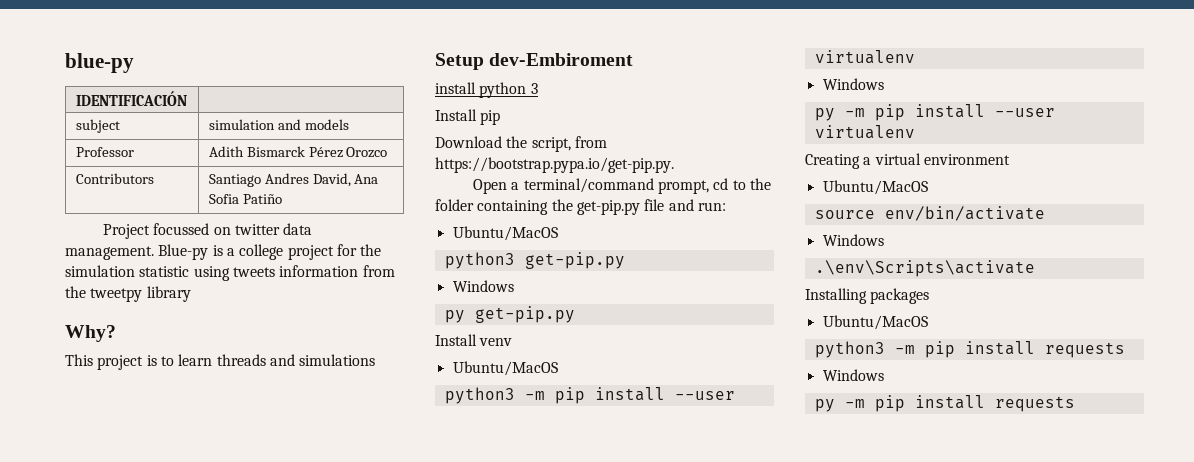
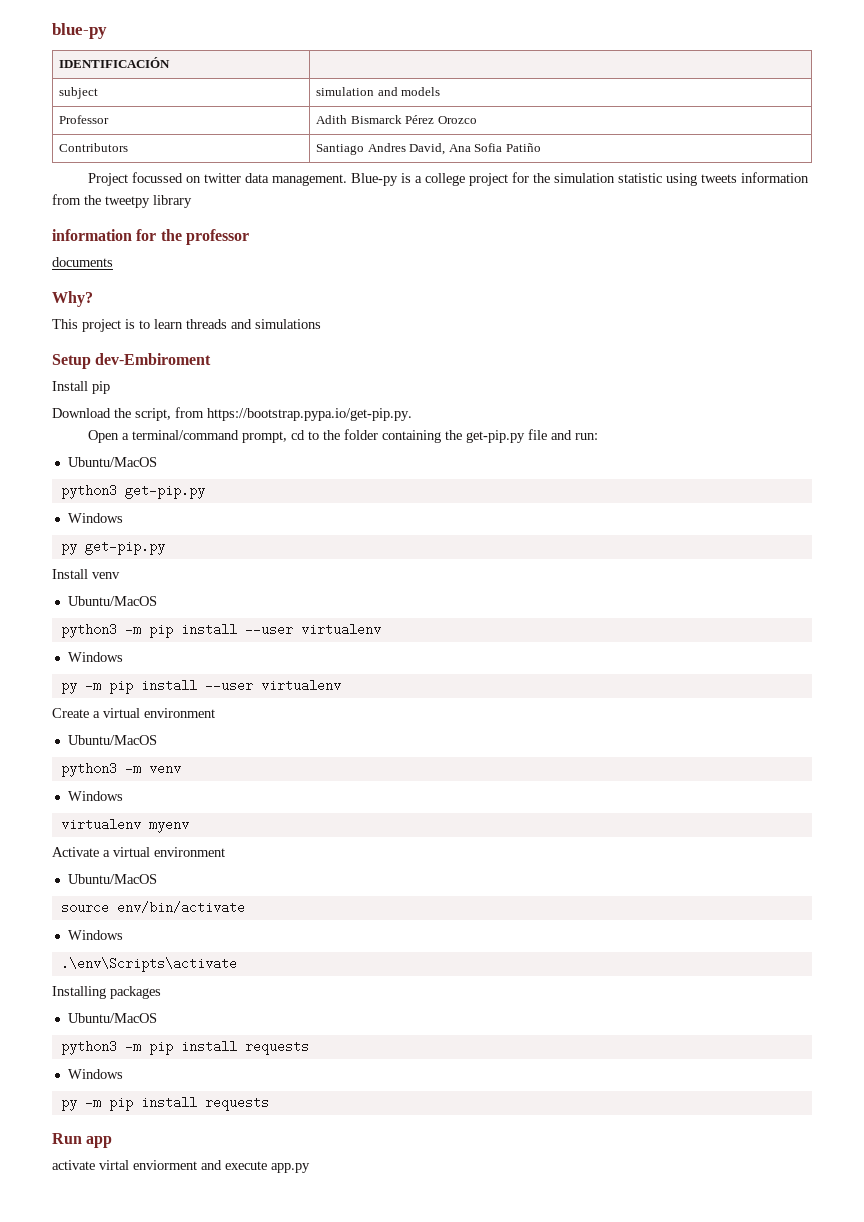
+ information for the professor
+ documents
- install python 3
- Creating a virtual environment
+ Create a virtual environment
+ Ubuntu/MacOS
+ python3 -m venv
+ Windows
+ virtualenv myenv
+ Activate a virtual environment
+ Run app
+ activate virtal enviorment and execute app.py

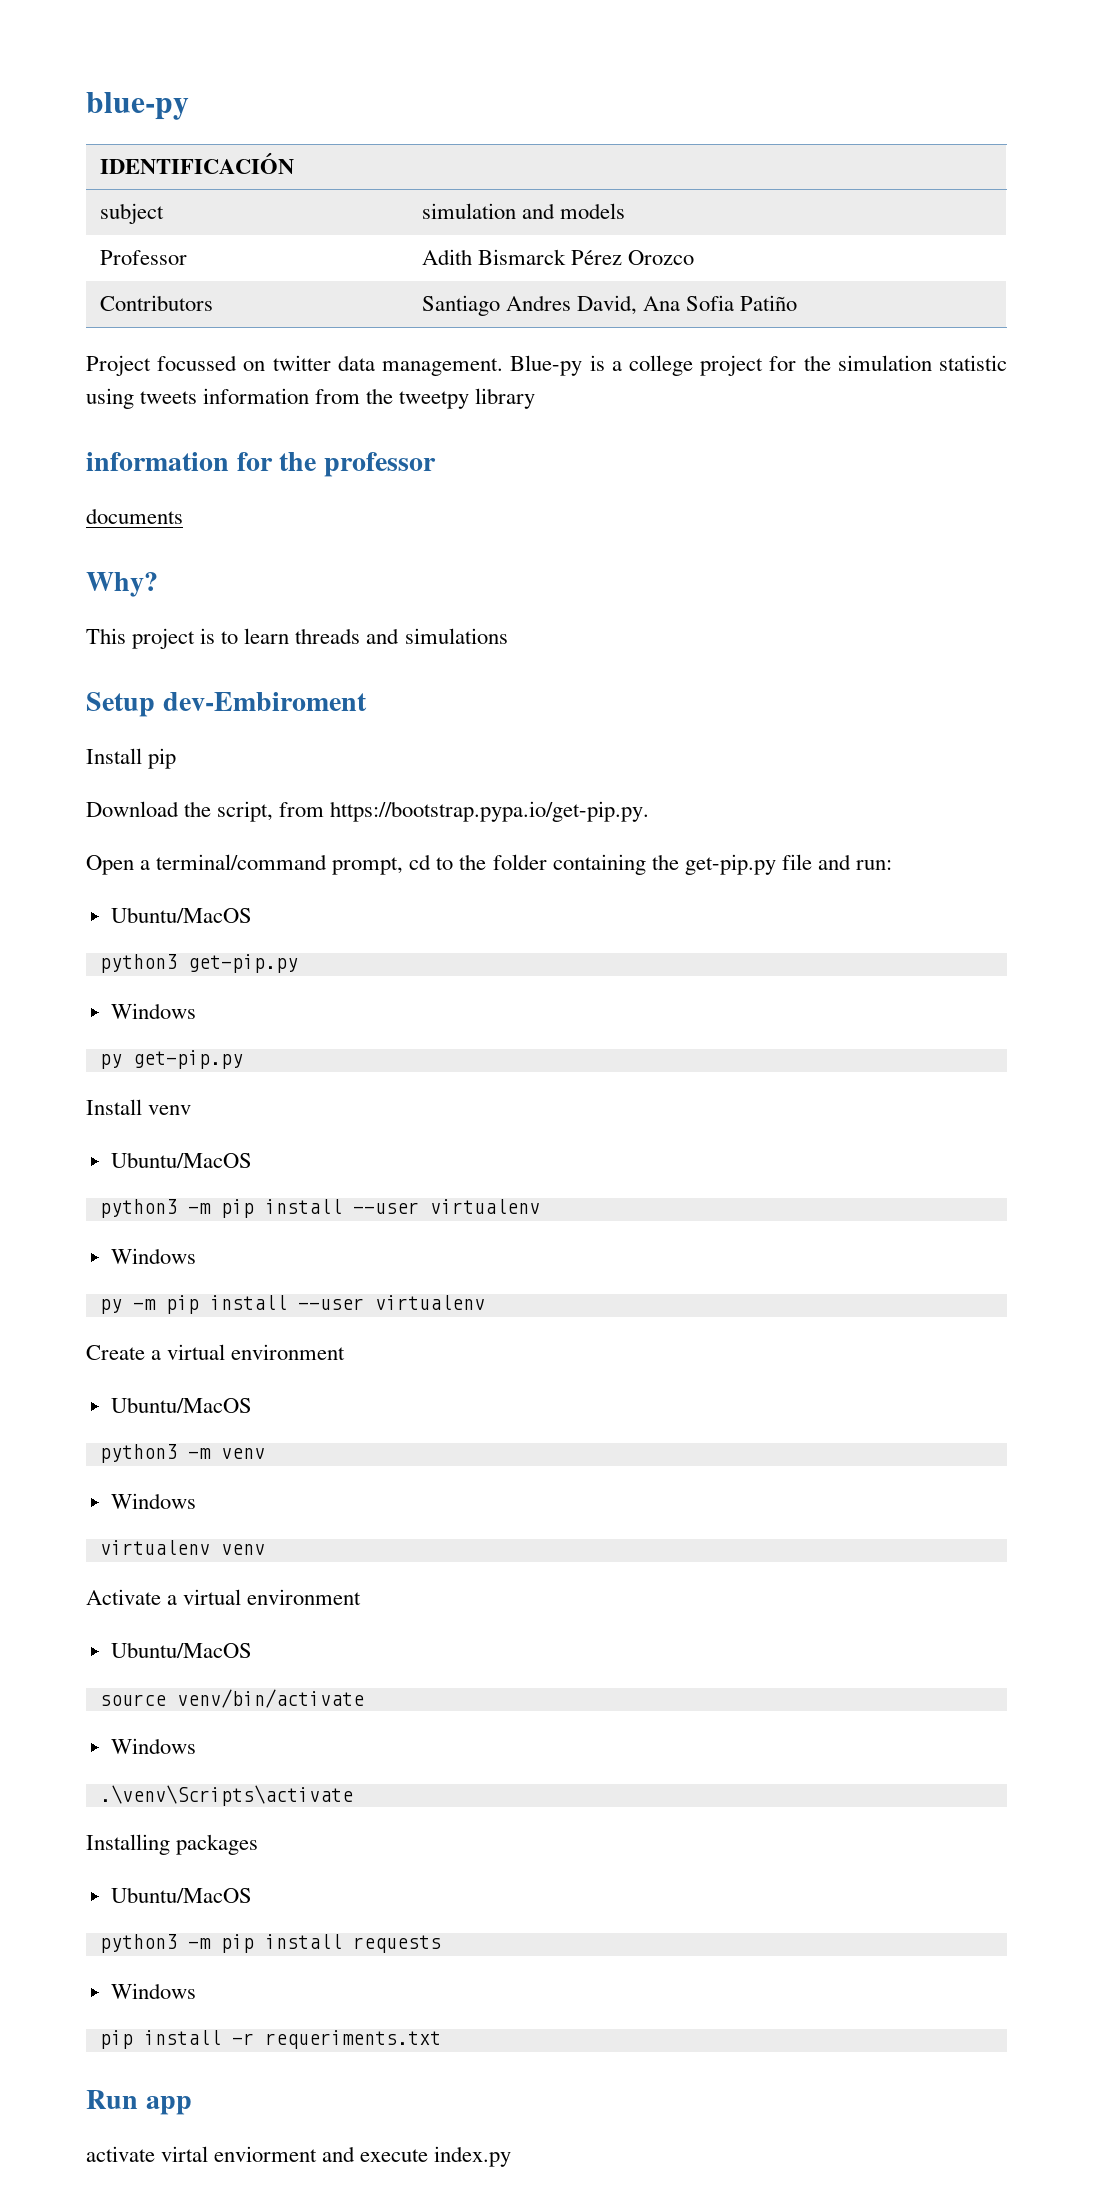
- virtualenv myenv
+ virtualenv venv
- source env/bin/activate
+ source venv/bin/activate
  Windows
- .\env\Scripts\activate
+ .\venv\Scripts\activate
- py -m pip install requests
+ pip install -r requeriments.txt
- activate virtal enviorment and execute app.py
+ activate virtal enviorment and execute index.py

